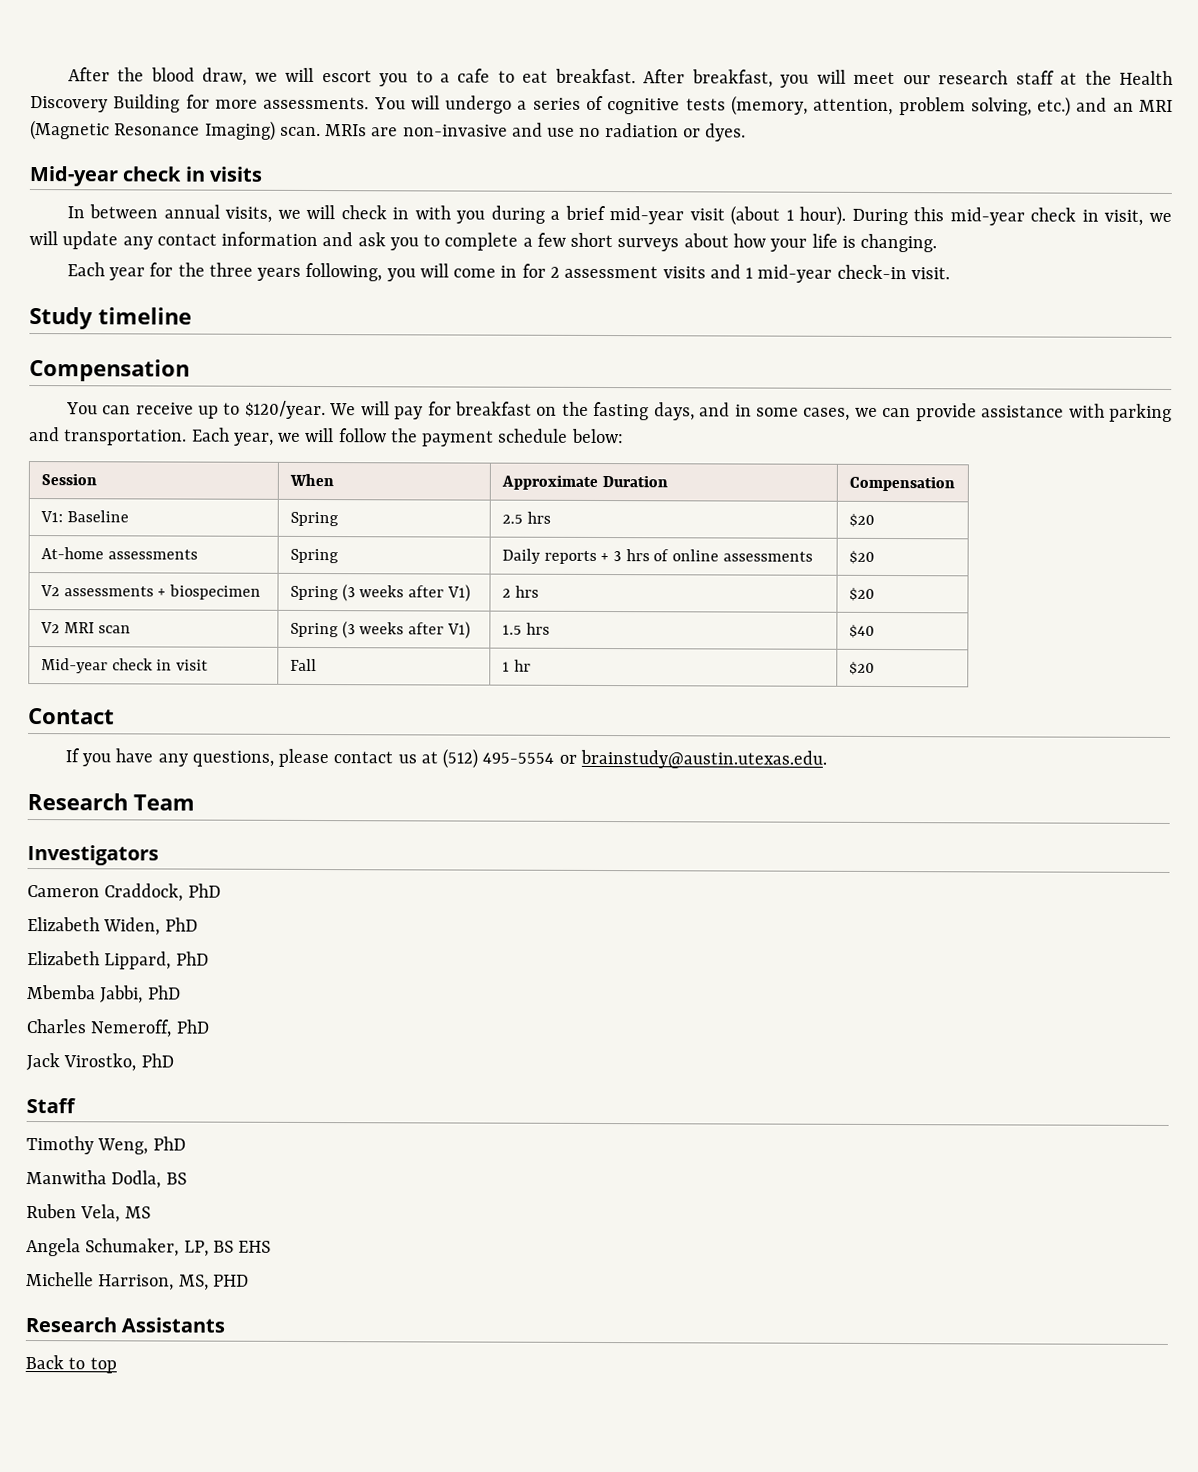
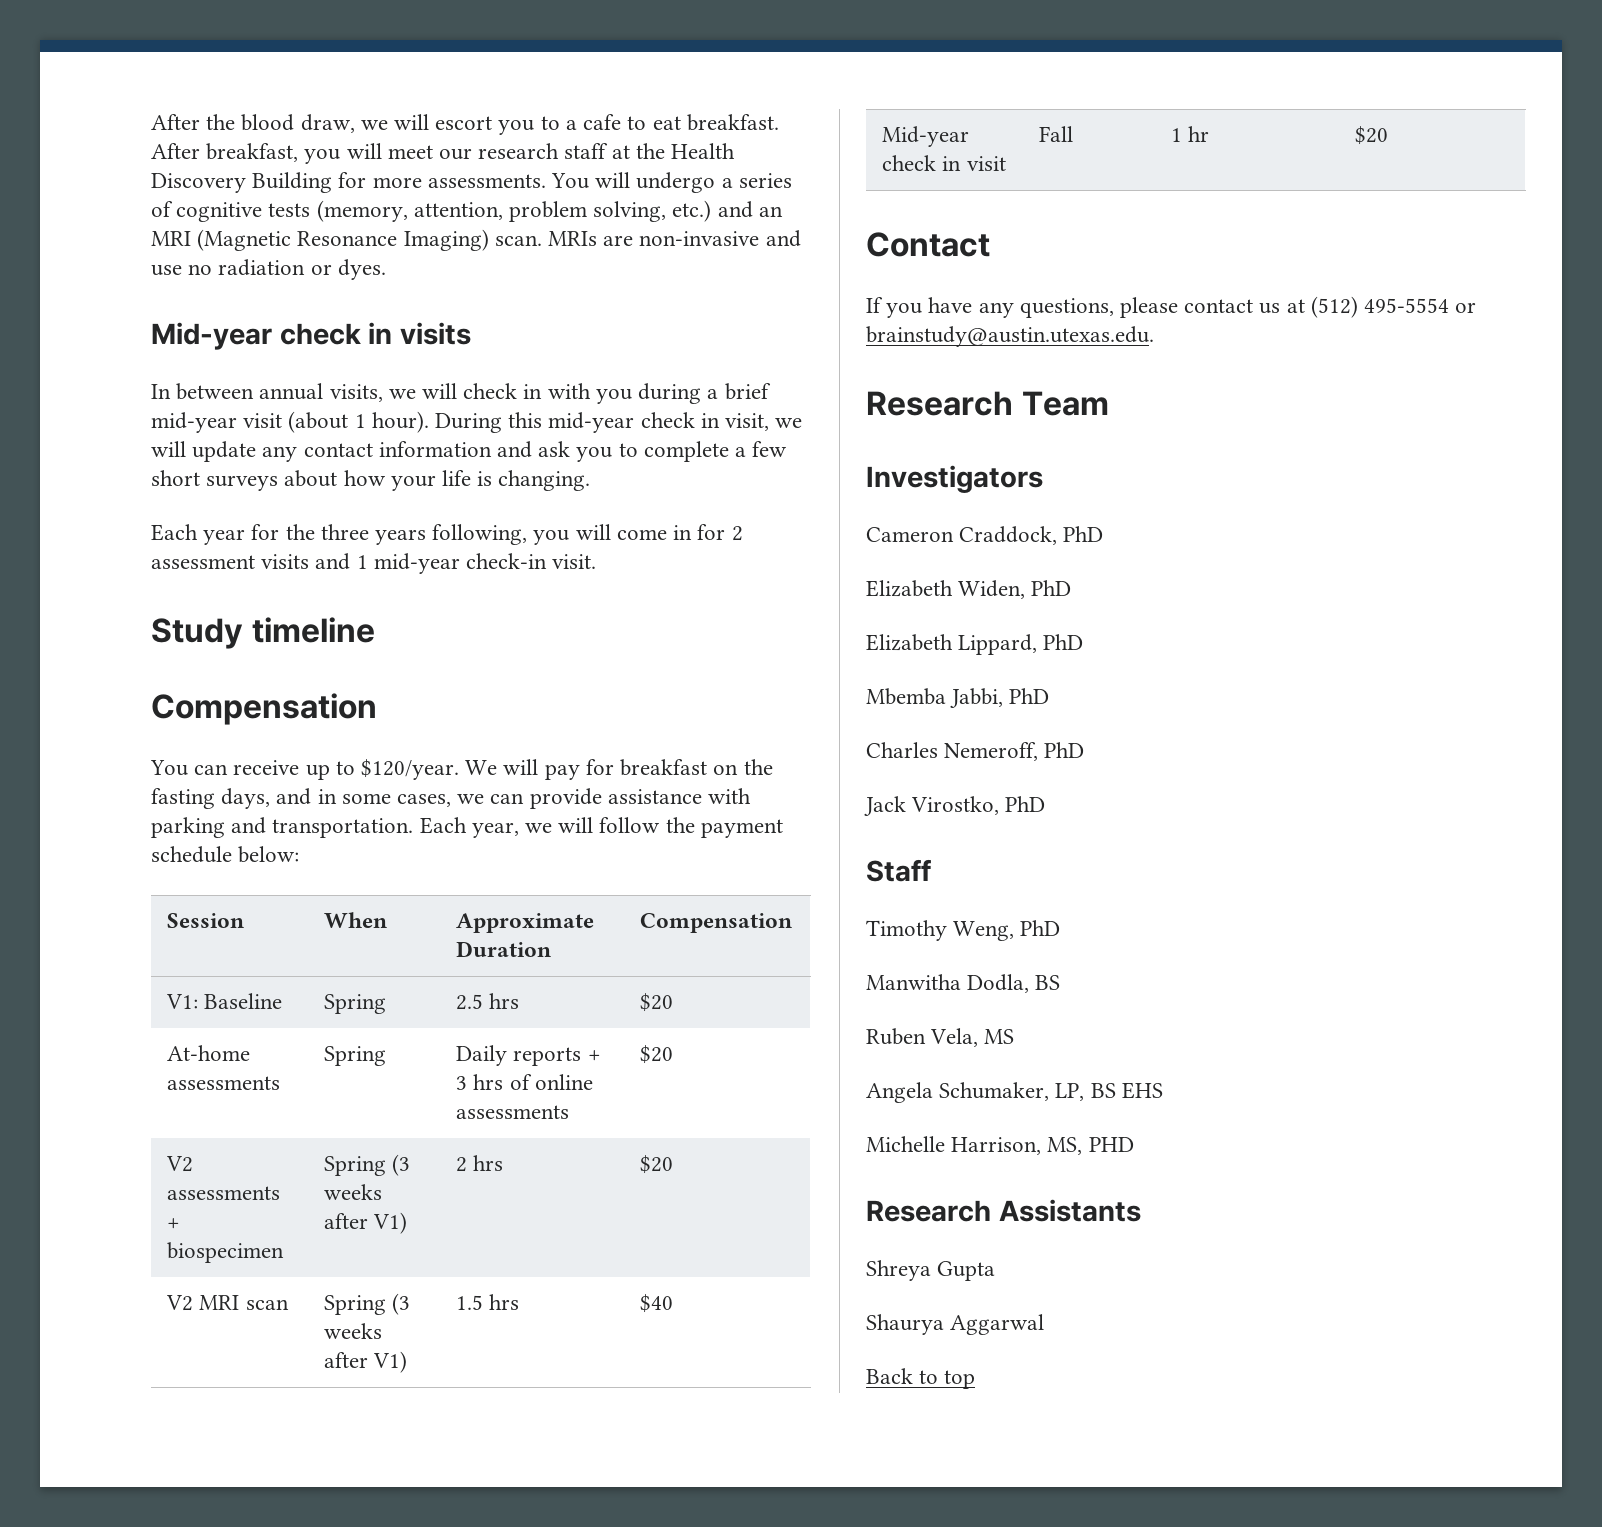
+ Shreya Gupta
+ Shaurya Aggarwal

